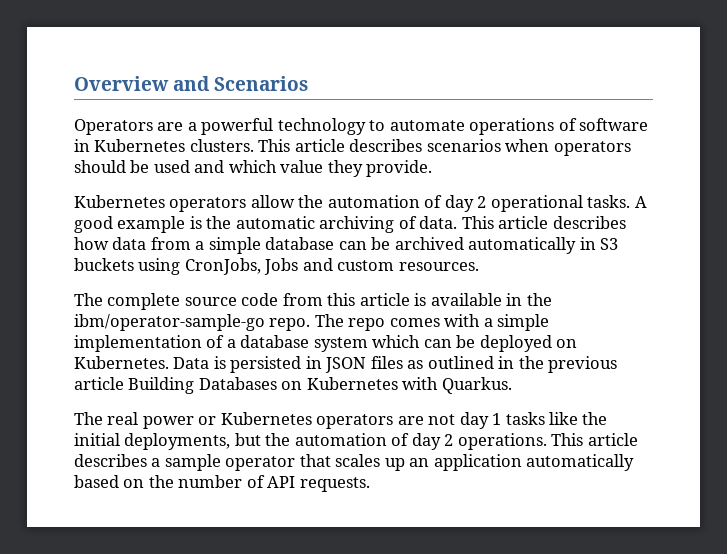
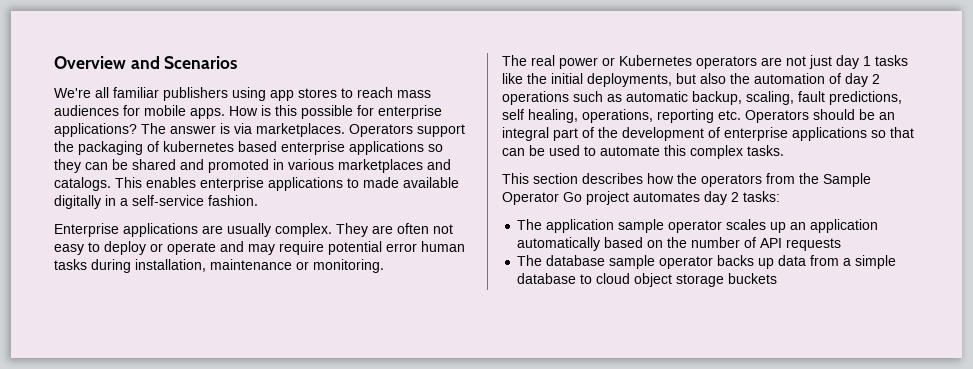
- Operators are a powerful technology to automate operations of software in Kubernetes clusters. This article describes scenarios when operators should be used and which value they provide.
- Kubernetes operators allow the automation of day 2 operational tasks. A good example is the automatic archiving of data. This article describes how data from a simple database can be archived automatically in S3 buckets using CronJobs, Jobs and custom resources.
- The complete source code from this article is available in the ibm/operator-sample-go repo. The repo comes with a simple implementation of a database system which can be deployed on Kubernetes. Data is persisted in JSON files as outlined in the previous article Building Databases on Kubernetes with Quarkus.
+ We're all familiar publishers using app stores to reach mass audiences for mobile apps. How is this possible for enterprise applications? The answer is via marketplaces. Operators support the packaging of kubernetes based enterprise applications so they can be shared and promoted in various marketplaces and catalogs. This enables enterprise applications to made available digitally in a self-service fashion.
+ Enterprise applications are usually complex. They are often not easy to deploy or operate and may require potential error human tasks during installation, maintenance or monitoring.
- The real power or Kubernetes operators are not day 1 tasks like the initial deployments, but the automation of day 2 operations. This article describes a sample operator that scales up an application automatically based on the number of API requests.
+ The real power or Kubernetes operators are not just day 1 tasks like the initial deployments, but also the automation of day 2 operations such as automatic backup, scaling, fault predictions, self healing, operations, reporting etc. Operators should be an integral part of the development of enterprise applications so that can be used to automate this complex tasks.
+ This section describes how the operators from the Sample Operator Go project automates day 2 tasks:
+ The application sample operator scales up an application automatically based on the number of API requests
+ The database sample operator backs up data from a simple database to cloud object storage buckets

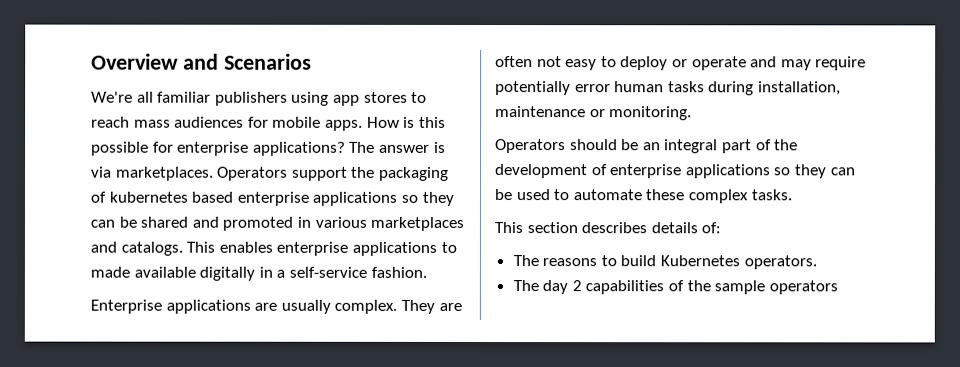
- They are often not easy to deploy or operate and may require potential error human tasks during installation, maintenance or monitoring.
+ They are often not easy to deploy or operate and may require potentially error human tasks during installation, maintenance or monitoring.
- The real power or Kubernetes operators are not just day 1 tasks like the initial deployments, but also the automation of day 2 operations such as automatic backup, scaling, fault predictions, self healing, operations, reporting etc. Operators should be an integral part of the development of enterprise applications so that can be used to automate this complex tasks.
+ Operators should be an integral part of the development of enterprise applications so they can be used to automate these complex tasks.
- This section describes how the operators from the Sample Operator Go project automates day 2 tasks:
- The application sample operator scales up an application automatically based on the number of API requests
- The database sample operator backs up data from a simple database to cloud object storage buckets
+ This section describes details of:
+ The reasons to build Kubernetes operators.
+ The day 2 capabilities of the sample operators

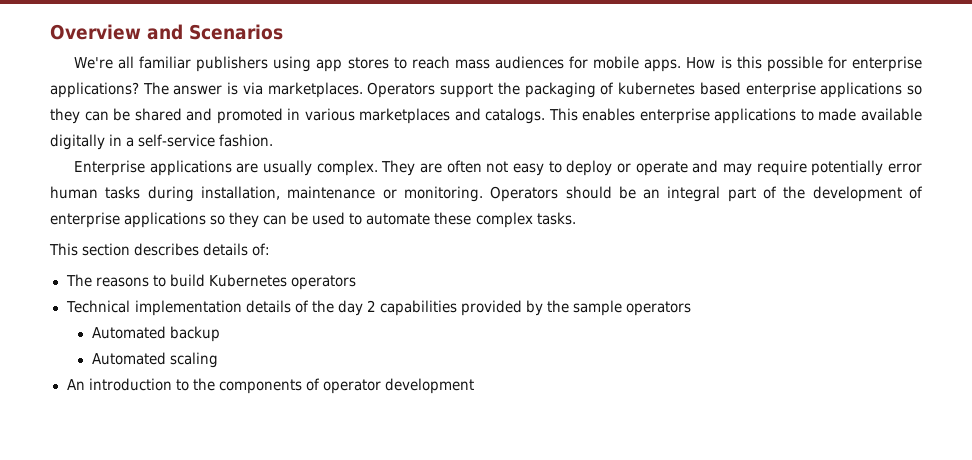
- They are often not easy to deploy or operate and may require potentially error human tasks during installation, maintenance or monitoring.
- Operators should be an integral part of the development of enterprise applications so they can be used to automate these complex tasks.
+ They are often not easy to deploy or operate and may require potentially error human tasks during installation, maintenance or monitoring. Operators should be an integral part of the development of enterprise applications so they can be used to automate these complex tasks.
- The reasons to build Kubernetes operators.
- The day 2 capabilities of the sample operators
+ The reasons to build Kubernetes operators
+ Technical implementation details of the day 2 capabilities provided by the sample operators
+ Automated backup
+ Automated scaling
+ An introduction to the components of operator development

